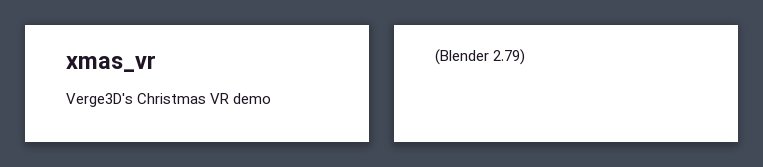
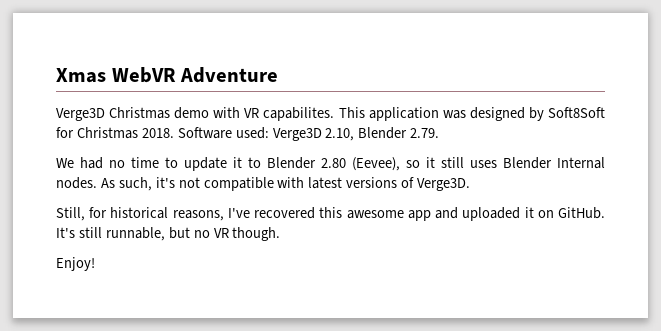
- xmas_vr
- Verge3D's Christmas VR demo (Blender 2.79)
+ Xmas WebVR Adventure
+ Verge3D Christmas demo with VR capabilites. This application was designed by Soft8Soft for Christmas 2018. Software used: Verge3D 2.10, Blender 2.79.
+ We had no time to update it to Blender 2.80 (Eevee), so it still uses Blender Internal nodes. As such, it's not compatible with latest versions of Verge3D.
+ Still, for historical reasons, I've recovered this awesome app and uploaded it on GitHub. It's still runnable, but no VR though.
+ Enjoy!

